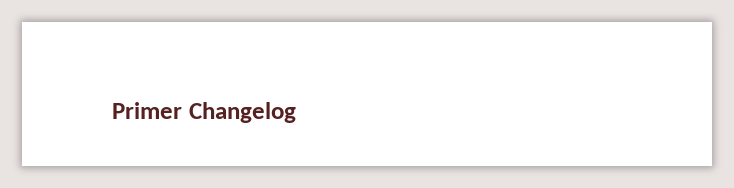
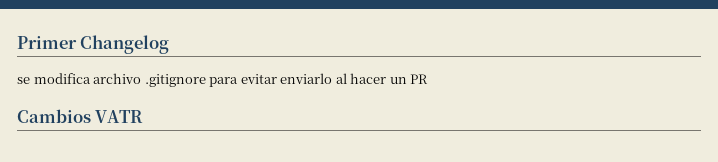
+ se modifica archivo .gitignore para evitar enviarlo al hacer un PR
+ Cambios VATR

